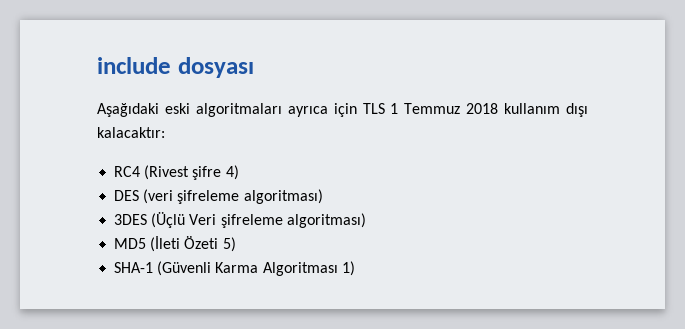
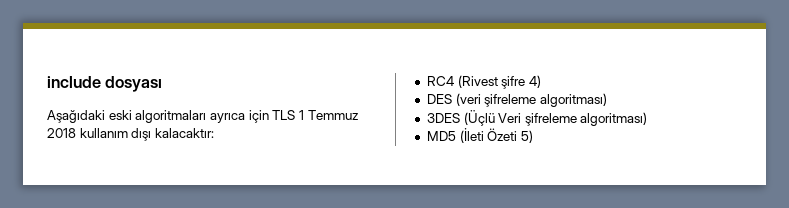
- SHA-1 (Güvenli Karma Algoritması 1)

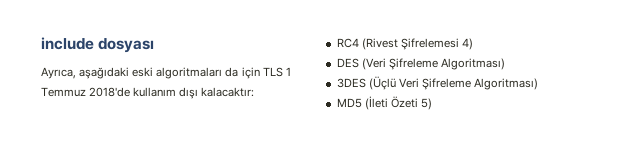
- Aşağıdaki eski algoritmaları ayrıca için TLS 1 Temmuz 2018 kullanım dışı kalacaktır:
+ Ayrıca, aşağıdaki eski algoritmaları da için TLS 1 Temmuz 2018'de kullanım dışı kalacaktır:
- RC4 (Rivest şifre 4)
+ RC4 (Rivest Şifrelemesi 4)
- DES (veri şifreleme algoritması)
+ DES (Veri Şifreleme Algoritması)
- 3DES (Üçlü Veri şifreleme algoritması)
+ 3DES (Üçlü Veri Şifreleme Algoritması)

